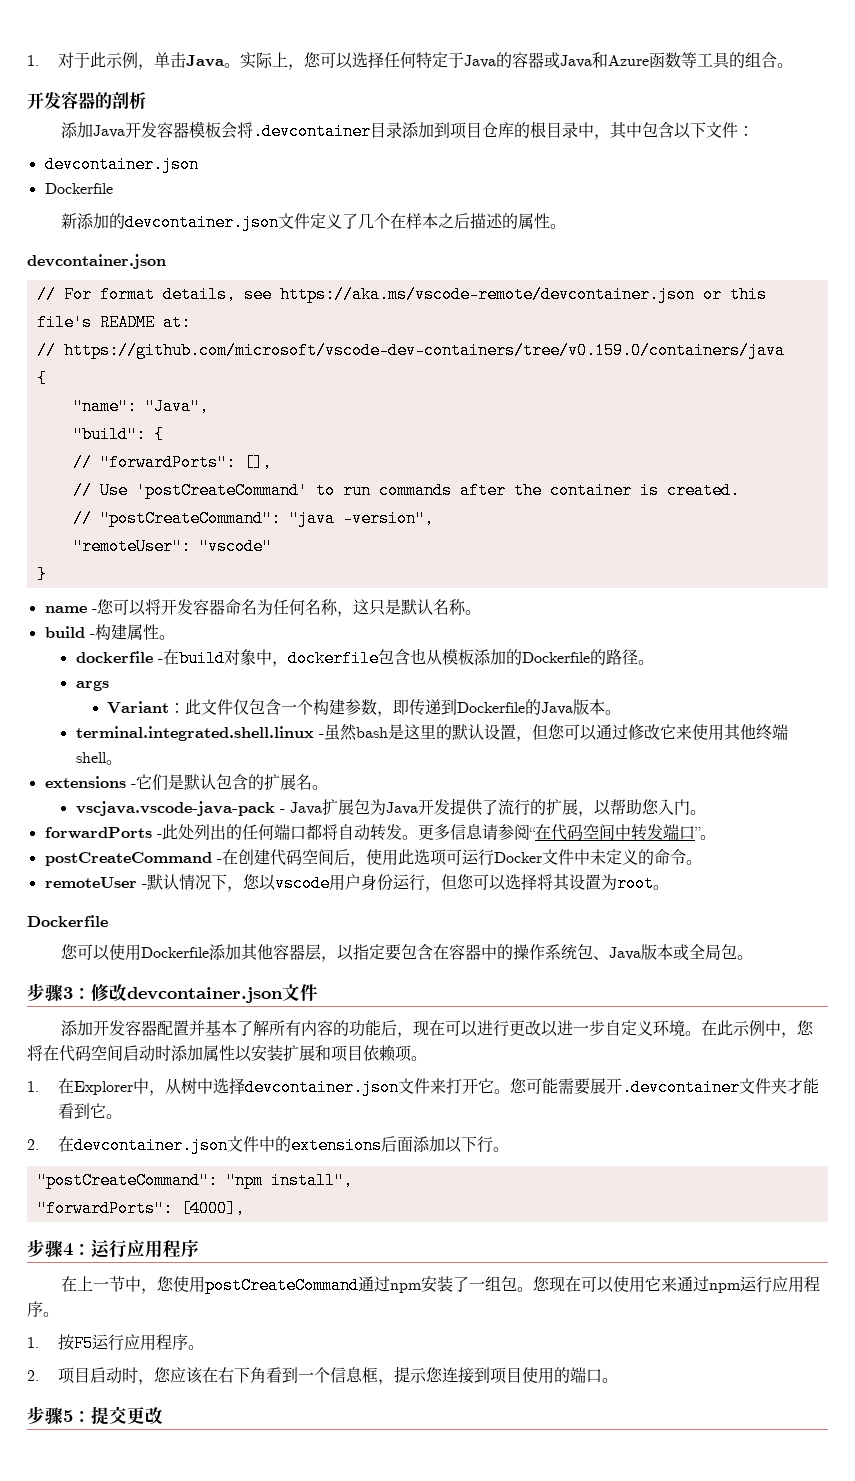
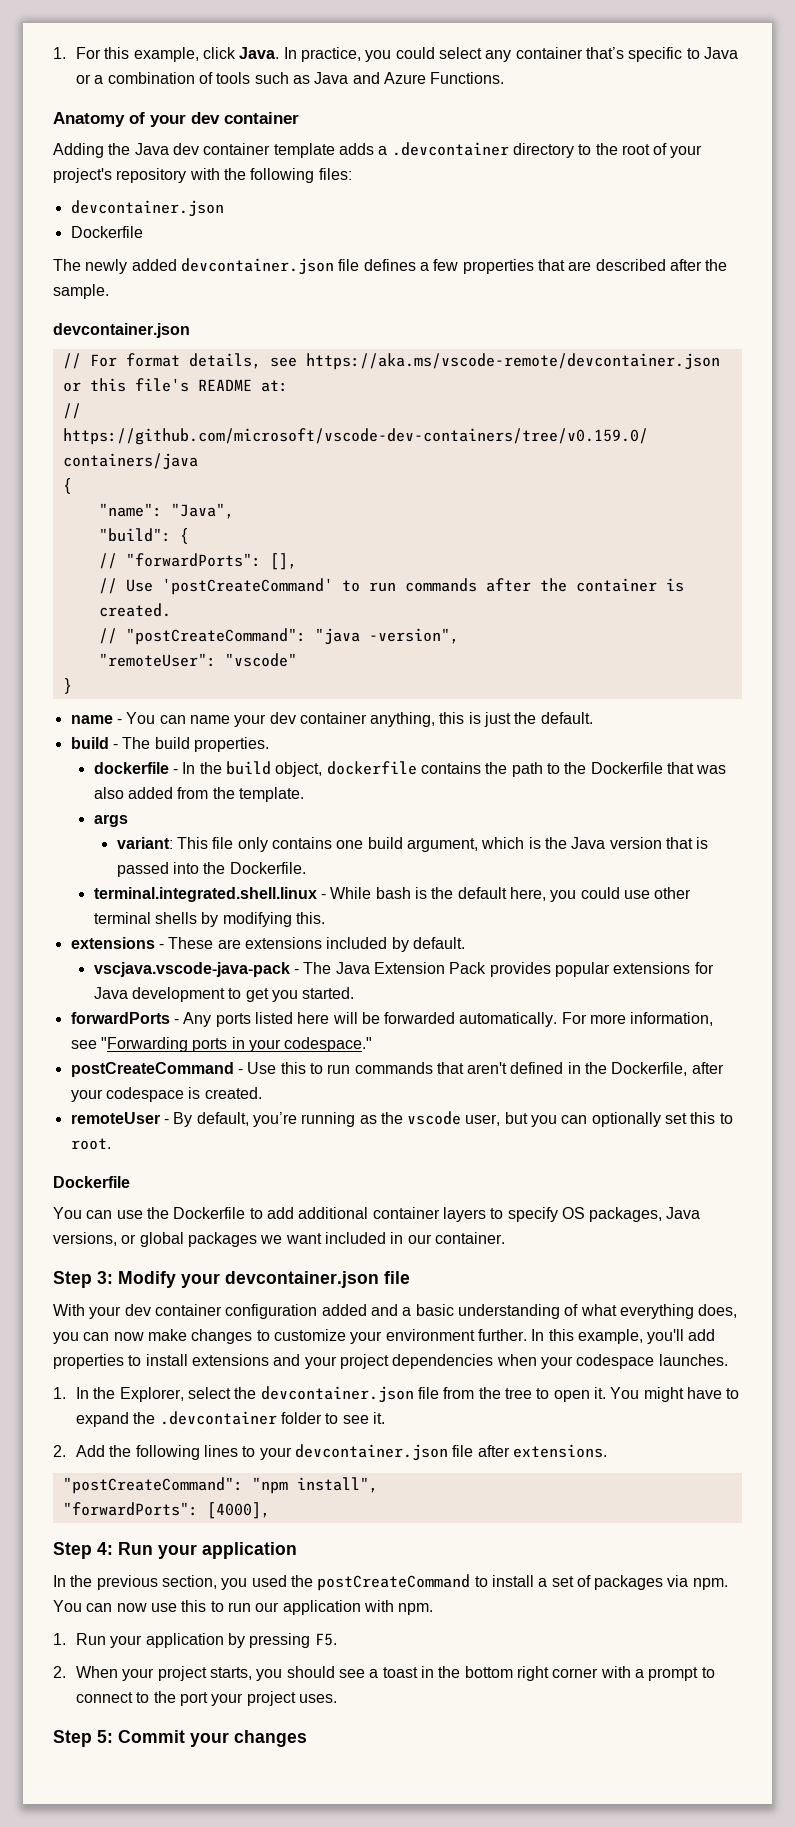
- 1.对于此示例，单击Java。实际上，您可以选择任何特定于Java的容器或Java和Azure函数等工具的组合。
- 开发容器的剖析
- 添加Java开发容器模板会将.devcontainer目录添加到项目仓库的根目录中，其中包含以下文件：
+ 1. For this example, click Java. In practice, you could select any container that’s specific to Java or a combination of tools such as Java and Azure Functions.
+ Anatomy of your dev container
+ Adding the Java dev container template adds a .devcontainer directory to the root of your project's repository with the following files:
  devcontainer.json
  Dockerfile
- 新添加的devcontainer.json文件定义了几个在样本之后描述的属性。
+ The newly added devcontainer.json file defines a few properties that are described after the sample.
- name -您可以将开发容器命名为任何名称，这只是默认名称。
+ name - You can name your dev container anything, this is just the default.
- build -构建属性。
+ build - The build properties.
- dockerfile -在build对象中，dockerfile包含也从模板添加的Dockerfile的路径。
+ dockerfile - In the build object, dockerfile contains the path to the Dockerfile that was also added from the template.
  args
- Variant：此文件仅包含一个构建参数，即传递到Dockerfile的Java版本。
- terminal.integrated.shell.linux -虽然bash是这里的默认设置，但您可以通过修改它来使用其他终端shell。
- extensions -它们是默认包含的扩展名。
- vscjava.vscode-java-pack - Java扩展包为Java开发提供了流行的扩展，以帮助您入门。
- forwardPorts -此处列出的任何端口都将自动转发。更多信息请参阅“在代码空间中转发端口”。
- postCreateCommand -在创建代码空间后，使用此选项可运行Docker文件中未定义的命令。
- remoteUser -默认情况下，您以vscode用户身份运行，但您可以选择将其设置为root。
+ variant: This file only contains one build argument, which is the Java version that is passed into the Dockerfile.
+ terminal.integrated.shell.linux - While bash is the default here, you could use other terminal shells by modifying this.
+ extensions - These are extensions included by default.
+ vscjava.vscode-java-pack - The Java Extension Pack provides popular extensions for Java development to get you started.
+ forwardPorts - Any ports listed here will be forwarded automatically. For more information, see "Forwarding ports in your codespace."
+ postCreateCommand - Use this to run commands that aren't defined in the Dockerfile, after your codespace is created.
+ remoteUser - By default, you’re running as the vscode user, but you can optionally set this to root.
  Dockerfile
- 您可以使用Dockerfile添加其他容器层，以指定要包含在容器中的操作系统包、Java版本或全局包。
- 步骤3：修改devcontainer.json文件
- 添加开发容器配置并基本了解所有内容的功能后，现在可以进行更改以进一步自定义环境。在此示例中，您将在代码空间启动时添加属性以安装扩展和项目依赖项。
- 1.在Explorer中，从树中选择devcontainer.json文件来打开它。您可能需要展开.devcontainer文件夹才能看到它。
- 2.在devcontainer.json文件中的extensions后面添加以下行。
+ You can use the Dockerfile to add additional container layers to specify OS packages, Java versions, or global packages we want included in our container.
+ Step 3: Modify your devcontainer.json file
+ With your dev container configuration added and a basic understanding of what everything does, you can now make changes to customize your environment further. In this example, you'll add properties to install extensions and your project dependencies when your codespace launches.
+ 1. In the Explorer, select the devcontainer.json file from the tree to open it. You might have to expand the .devcontainer folder to see it.
+ 2. Add the following lines to your devcontainer.json file after extensions.
- 步骤4：运行应用程序
- 在上一节中，您使用postCreateCommand通过npm安装了一组包。您现在可以使用它来通过npm运行应用程序。
- 1.按F5运行应用程序。
- 2.项目启动时，您应该在右下角看到一个信息框，提示您连接到项目使用的端口。
- 步骤5：提交更改
+ Step 4: Run your application
+ In the previous section, you used the postCreateCommand to install a set of packages via npm. You can now use this to run our application with npm.
+ 1. Run your application by pressing F5.
+ 2. When your project starts, you should see a toast in the bottom right corner with a prompt to connect to the port your project uses.
+ Step 5: Commit your changes

